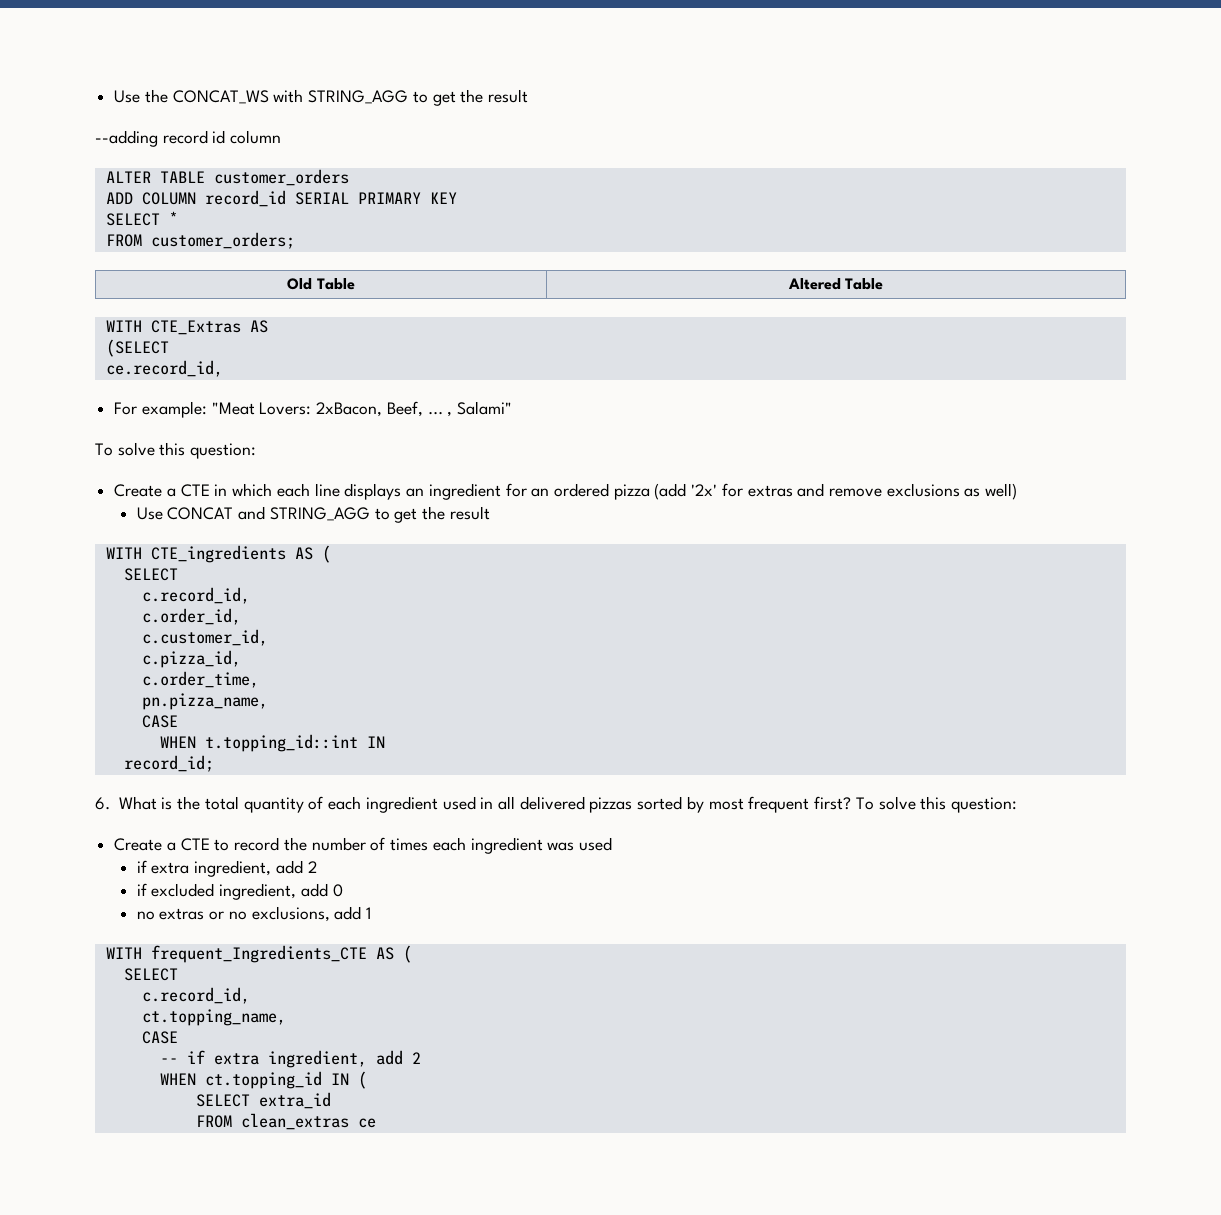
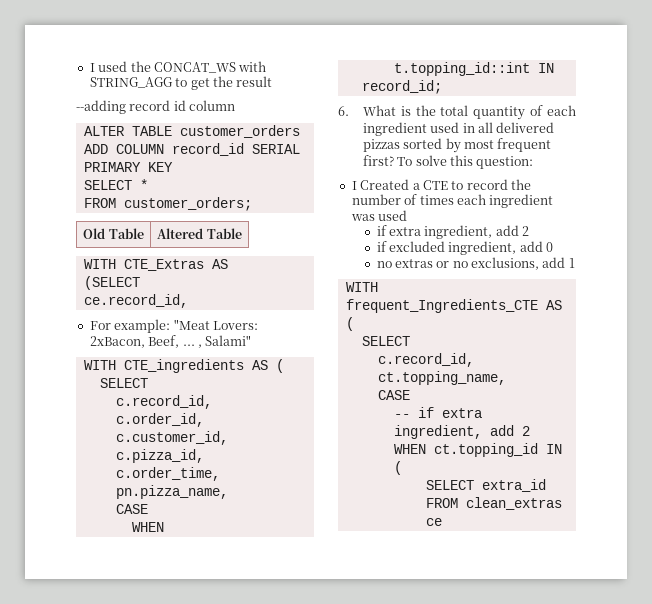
- Use the CONCAT_WS with STRING_AGG to get the result
+ I used the CONCAT_WS with STRING_AGG to get the result
  For example: "Meat Lovers: 2xBacon, Beef, ... , Salami"
- To solve this question:
- Create a CTE in which each line displays an ingredient for an ordered pizza (add '2x' for extras and remove exclusions as well)
- Use CONCAT and STRING_AGG to get the result
- Create a CTE to record the number of times each ingredient was used
+ I Created a CTE to record the number of times each ingredient was used

